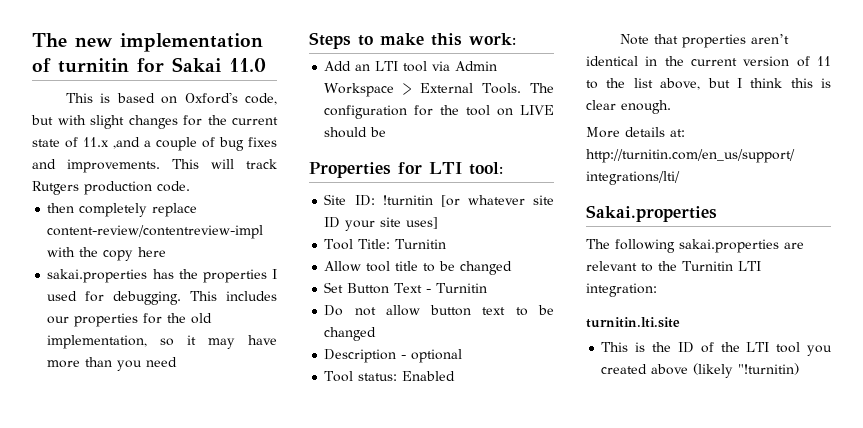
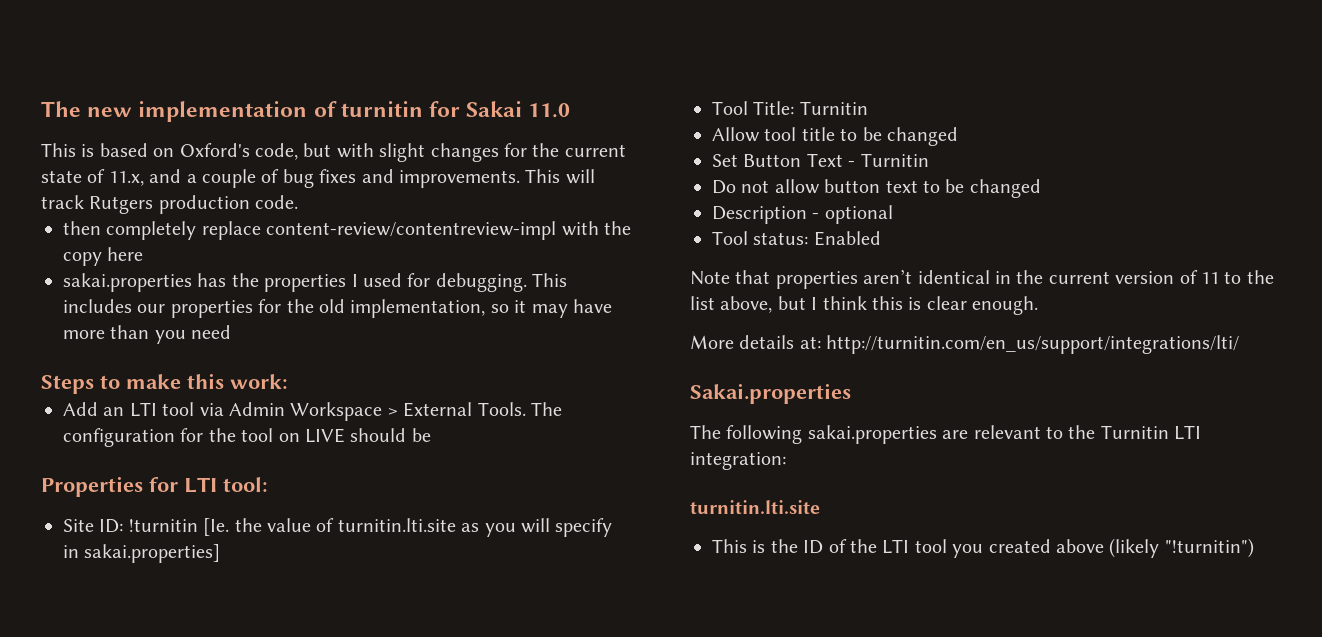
- This is based on Oxford's code, but with slight changes for the current state of 11.x ,and a couple of bug fixes and improvements.
+ This is based on Oxford's code, but with slight changes for the current state of 11.x, and a couple of bug fixes and improvements.
- Site ID: !turnitin [or whatever site ID your site uses]
+ Site ID: !turnitin [Ie. the value of turnitin.lti.site as you will specify in sakai.properties]
- This is the ID of the LTI tool you created above (likely "!turnitin)
+ This is the ID of the LTI tool you created above (likely "!turnitin")

